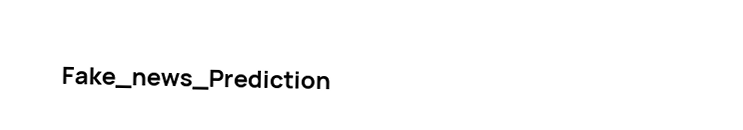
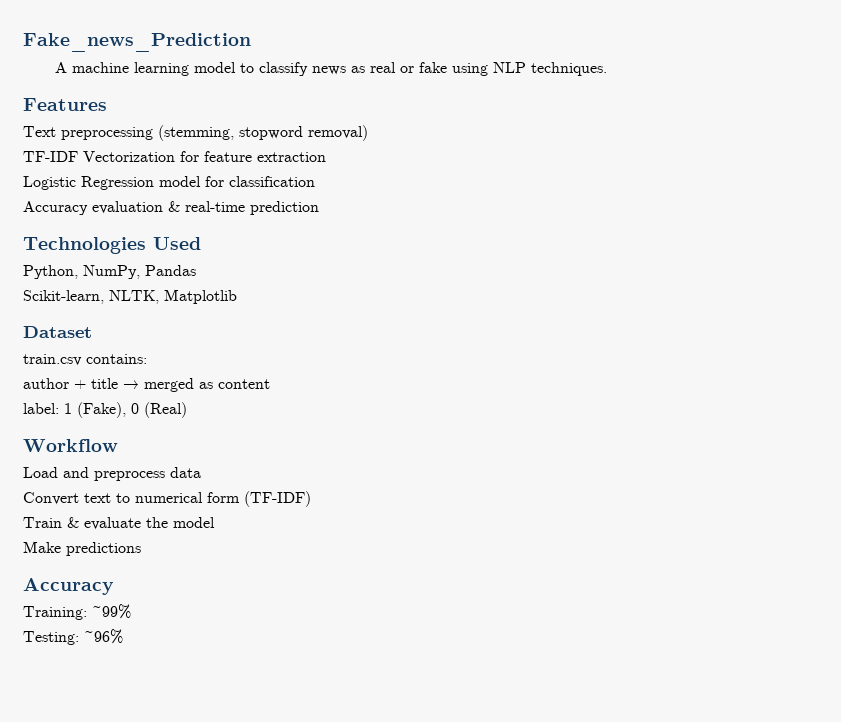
+ A machine learning model to classify news as real or fake using NLP techniques.
+ Features
+ Text preprocessing (stemming, stopword removal)
+ TF-IDF Vectorization for feature extraction
+ Logistic Regression model for classification
+ Accuracy evaluation & real-time prediction
+ Technologies Used
+ Python, NumPy, Pandas
+ Scikit-learn, NLTK, Matplotlib
+ Dataset
+ train.csv contains:
+ author + title → merged as content
+ label: 1 (Fake), 0 (Real)
+ Workflow
+ Load and preprocess data
+ Convert text to numerical form (TF-IDF)
+ Train & evaluate the model
+ Make predictions
+ Accuracy
+ Training: ~99%
+ Testing: ~96%

